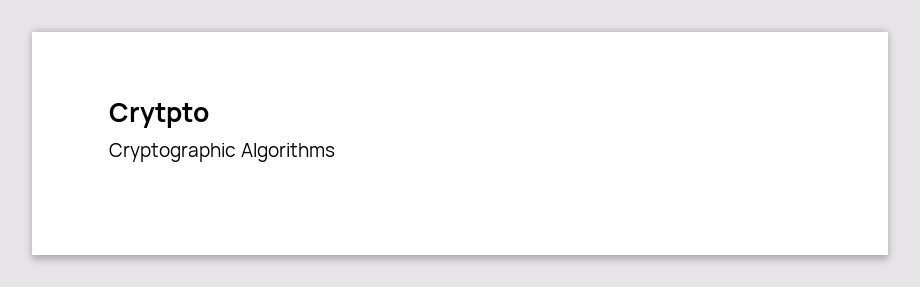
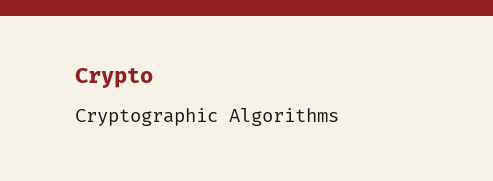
- Crytpto
+ Crypto

